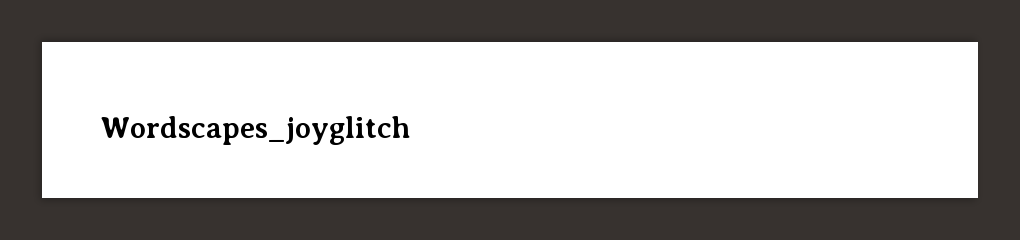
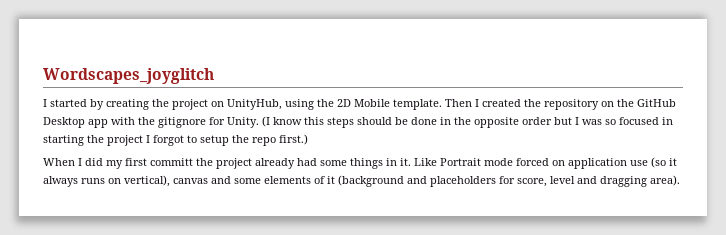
+ I started by creating the project on UnityHub, using the 2D Mobile template. Then I created the repository on the GitHub Desktop app with the gitignore for Unity. (I know this steps should be done in the opposite order but I was so focused in starting the project I forgot to setup the repo first.)
+ When I did my first committ the project already had some things in it. Like Portrait mode forced on application use (so it always runs on vertical), canvas and some elements of it (background and placeholders for score, level and dragging area).

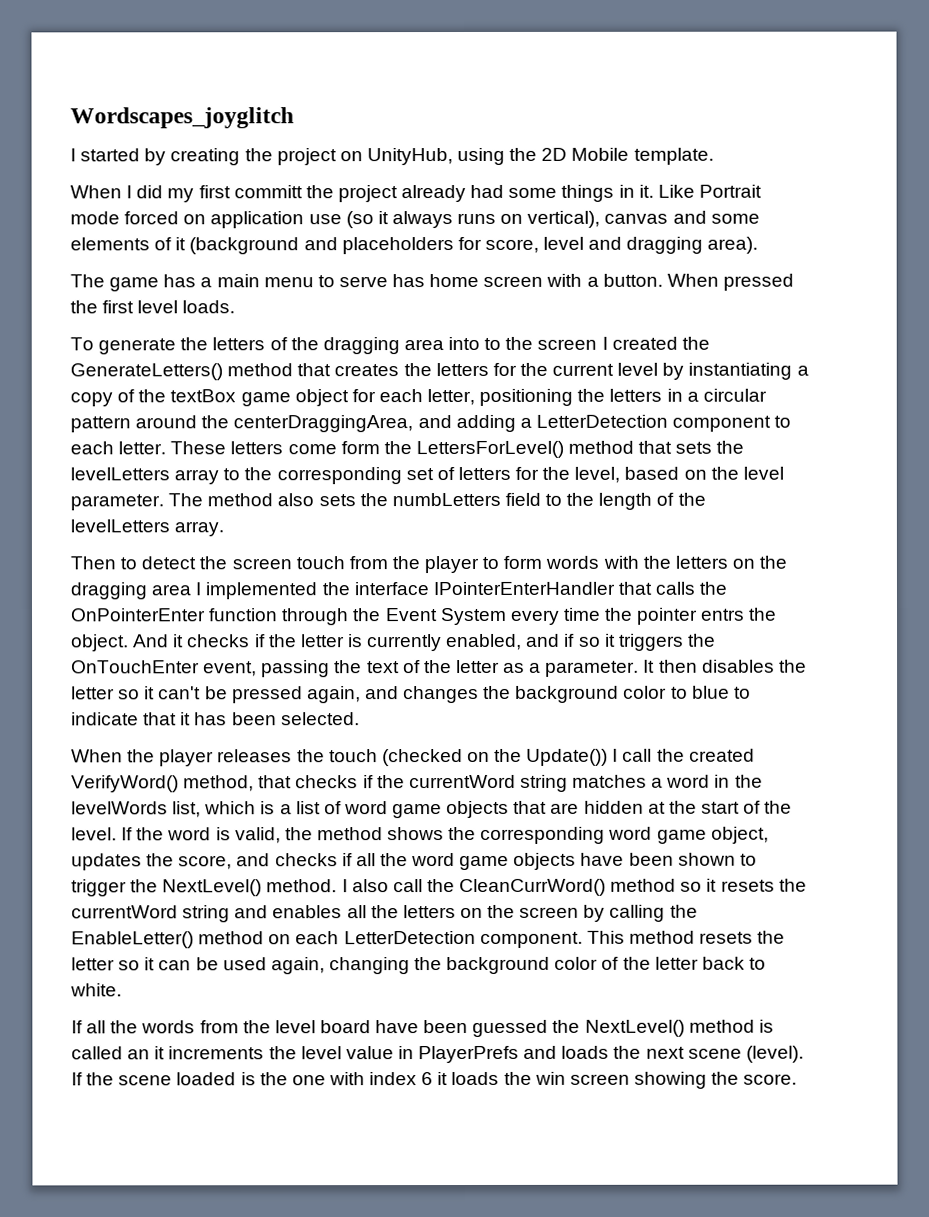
- Then I created the repository on the GitHub Desktop app with the gitignore for Unity. (I know this steps should be done in the opposite order but I was so focused in starting the project I forgot to setup the repo first.)
+ The game has a main menu to serve has home screen with a button. When pressed the first level loads.
+ To generate the letters of the dragging area into to the screen I created the GenerateLetters() method that creates the letters for the current level by instantiating a copy of the textBox game object for each letter, positioning the letters in a circular pattern around the centerDraggingArea, and adding a LetterDetection component to each letter. These letters come form the LettersForLevel() method that sets the levelLetters array to the corresponding set of letters for the level, based on the level parameter. The method also sets the numbLetters field to the length of the levelLetters array.
+ Then to detect the screen touch from the player to form words with the letters on the dragging area I implemented the interface IPointerEnterHandler that calls the OnPointerEnter function through the Event System every time the pointer entrs the object. And it checks if the letter is currently enabled, and if so it triggers the OnTouchEnter event, passing the text of the letter as a parameter. It then disables the letter so it can't be pressed again, and changes the background color to blue to indicate that it has been selected.
+ When the player releases the touch (checked on the Update()) I call the created VerifyWord() method, that checks if the currentWord string matches a word in the levelWords list, which is a list of word game objects that are hidden at the start of the level. If the word is valid, the method shows the corresponding word game object, updates the score, and checks if all the word game objects have been shown to trigger the NextLevel() method. I also call the CleanCurrWord() method so it resets the currentWord string and enables all the letters on the screen by calling the EnableLetter() method on each LetterDetection component. This method resets the letter so it can be used again, changing the background color of the letter back to white.
+ If all the words from the level board have been guessed the NextLevel() method is called an it increments the level value in PlayerPrefs and loads the next scene (level). If the scene loaded is the one with index 6 it loads the win screen showing the score.

